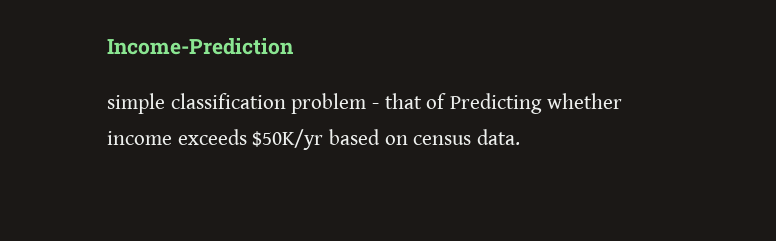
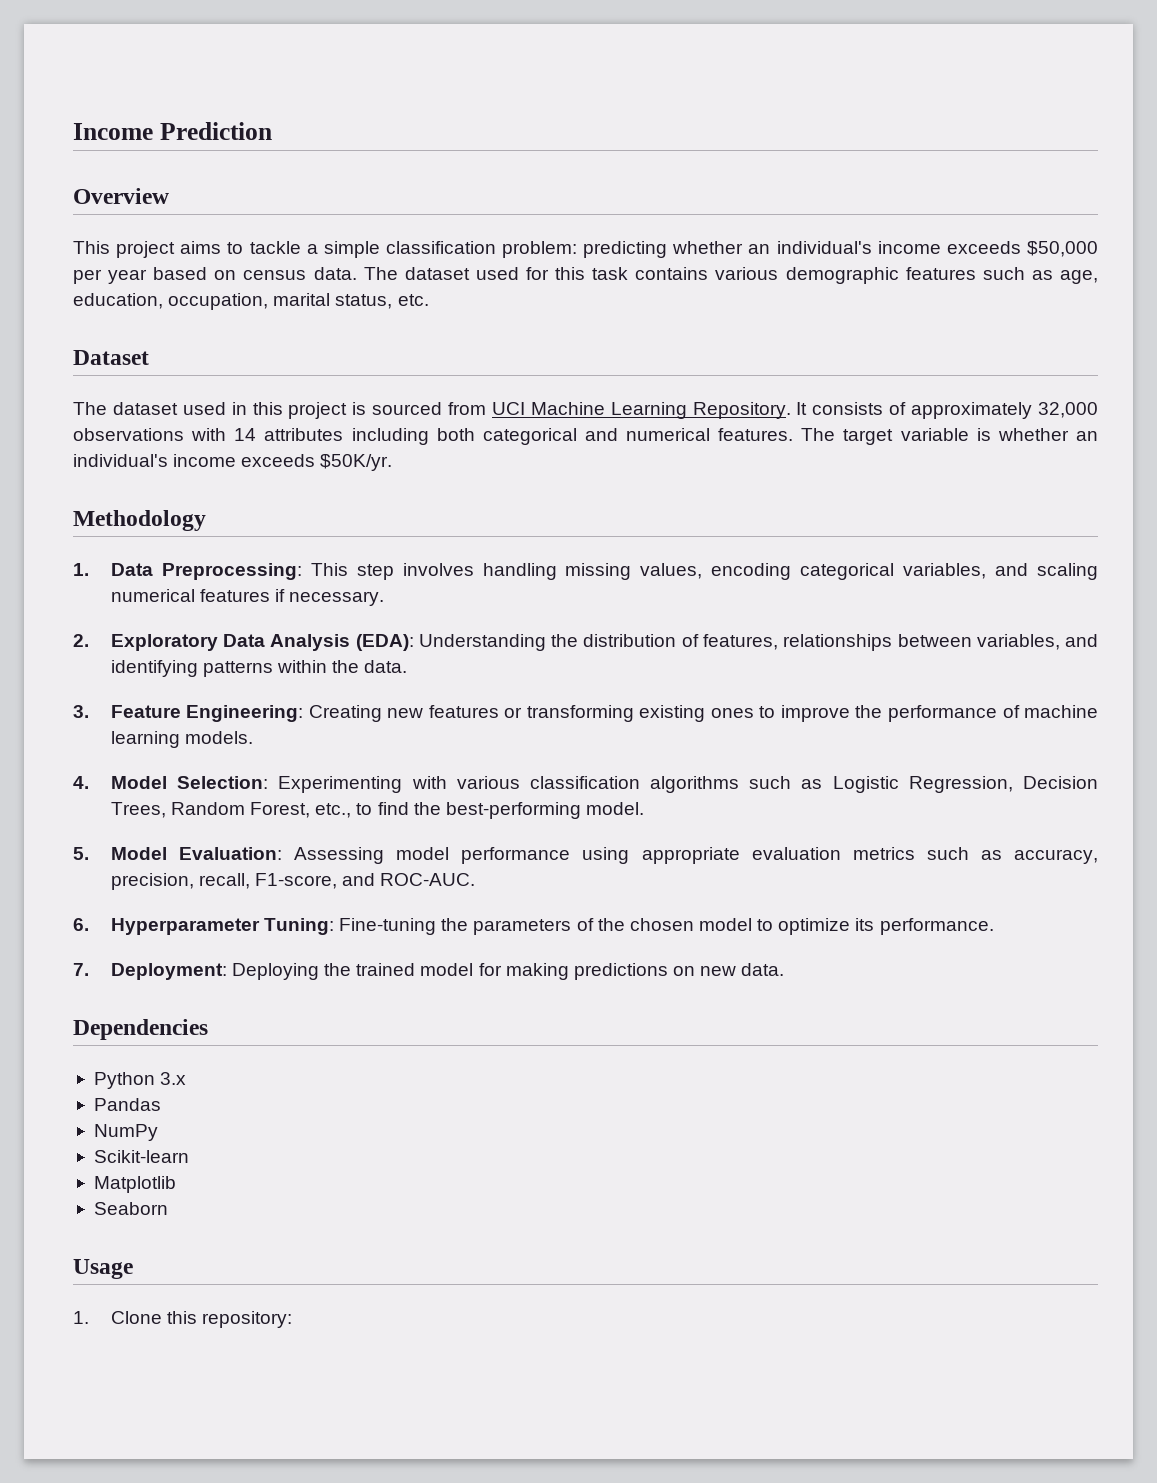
- Income-Prediction
- simple classification problem - that of Predicting whether income exceeds $50K/yr based on census data.
+ Income Prediction
+ Overview
+ This project aims to tackle a simple classification problem: predicting whether an individual's income exceeds $50,000 per year based on census data. The dataset used for this task contains various demographic features such as age, education, occupation, marital status, etc.
+ Dataset
+ The dataset used in this project is sourced from UCI Machine Learning Repository. It consists of approximately 32,000 observations with 14 attributes including both categorical and numerical features. The target variable is whether an individual's income exceeds $50K/yr.
+ Methodology
+ 1. Data Preprocessing: This step involves handling missing values, encoding categorical variables, and scaling numerical features if necessary.
+ 2. Exploratory Data Analysis (EDA): Understanding the distribution of features, relationships between variables, and identifying patterns within the data.
+ 3. Feature Engineering: Creating new features or transforming existing ones to improve the performance of machine learning models.
+ 4. Model Selection: Experimenting with various classification algorithms such as Logistic Regression, Decision Trees, Random Forest, etc., to find the best-performing model.
+ 5. Model Evaluation: Assessing model performance using appropriate evaluation metrics such as accuracy, precision, recall, F1-score, and ROC-AUC.
+ 6. Hyperparameter Tuning: Fine-tuning the parameters of the chosen model to optimize its performance.
+ 7. Deployment: Deploying the trained model for making predictions on new data.
+ Dependencies
+ Python 3.x
+ Pandas
+ NumPy
+ Scikit-learn
+ Matplotlib
+ Seaborn
+ Usage
+ 1. Clone this repository:

